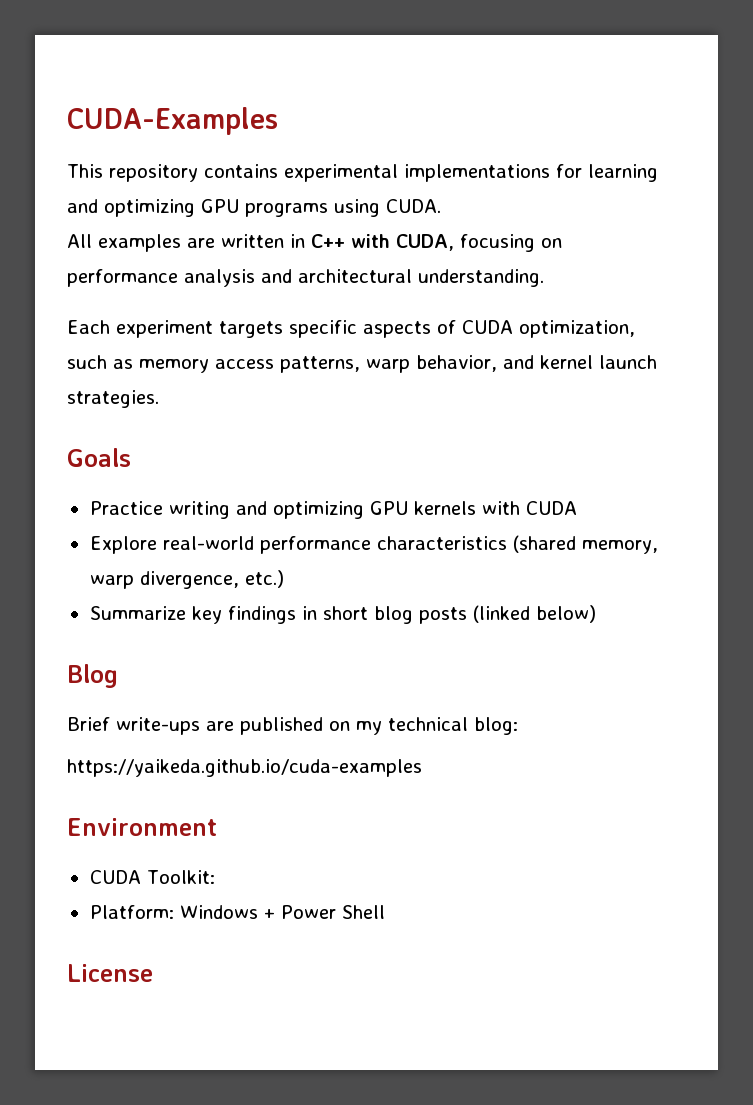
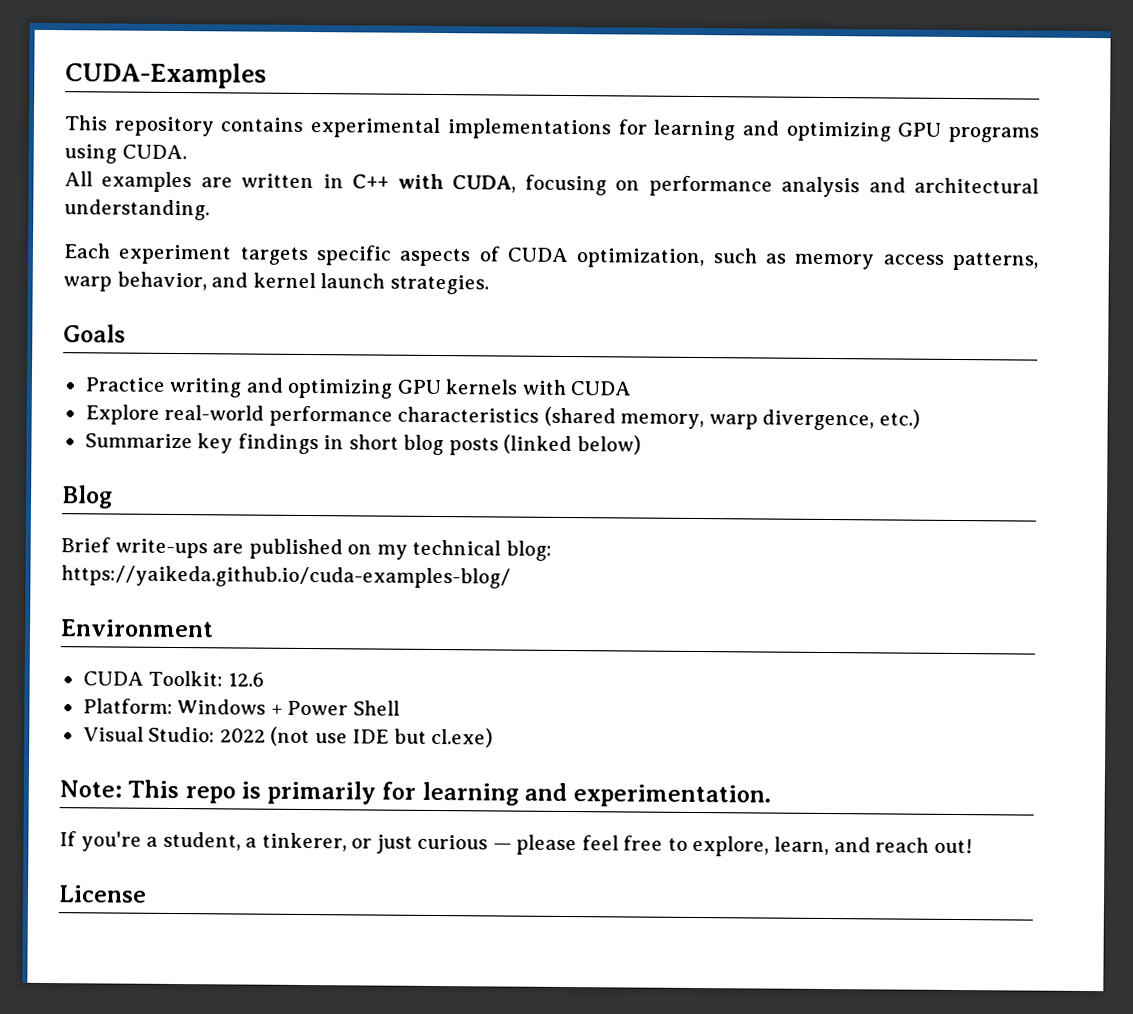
- https://yaikeda.github.io/cuda-examples
+ https://yaikeda.github.io/cuda-examples-blog/
- CUDA Toolkit:
+ CUDA Toolkit: 12.6
+ Visual Studio: 2022 (not use IDE but cl.exe)
+ Note: This repo is primarily for learning and experimentation.
+ If you're a student, a tinkerer, or just curious — please feel free to explore, learn, and reach out!

